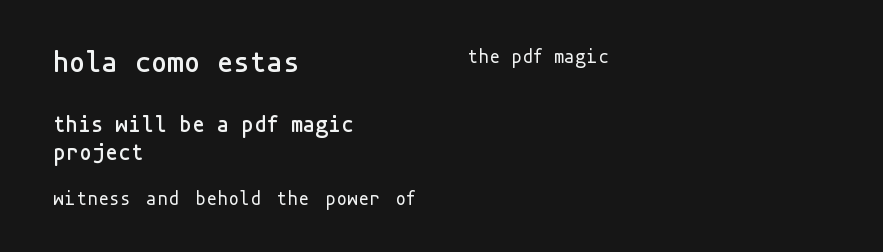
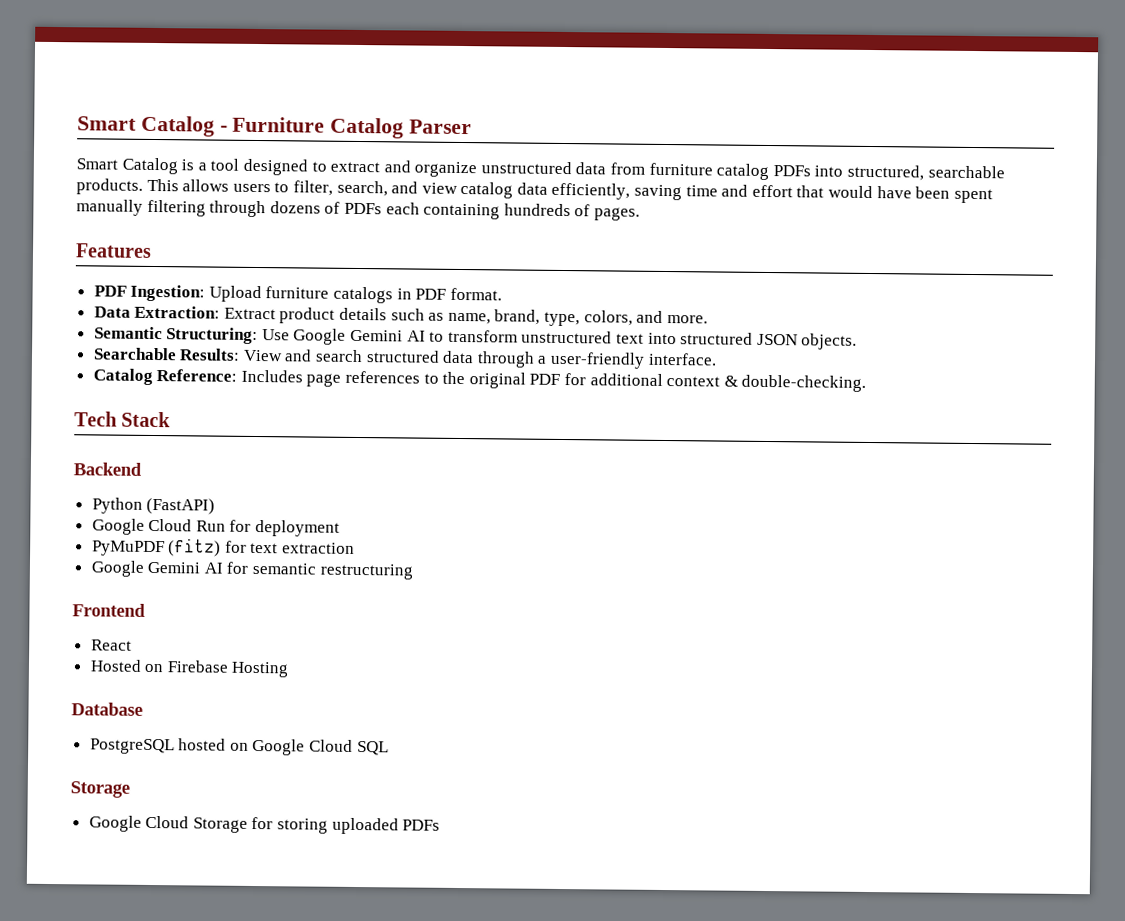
- hola como estas
- this will be a pdf magic project
- witness and behold the power of the pdf magic
+ Smart Catalog - Furniture Catalog Parser
+ Smart Catalog is a tool designed to extract and organize unstructured data from furniture catalog PDFs into structured, searchable products. This allows users to filter, search, and view catalog data efficiently, saving time and effort that would have been spent manually filtering through dozens of PDFs each containing hundreds of pages.
+ Features
+ PDF Ingestion: Upload furniture catalogs in PDF format.
+ Data Extraction: Extract product details such as name, brand, type, colors, and more.
+ Semantic Structuring: Use Google Gemini AI to transform unstructured text into structured JSON objects.
+ Searchable Results: View and search structured data through a user-friendly interface.
+ Catalog Reference: Includes page references to the original PDF for additional context & double-checking.
+ Tech Stack
+ Backend
+ Python (FastAPI)
+ Google Cloud Run for deployment
+ PyMuPDF (fitz) for text extraction
+ Google Gemini AI for semantic restructuring
+ Frontend
+ React
+ Hosted on Firebase Hosting
+ Database
+ PostgreSQL hosted on Google Cloud SQL
+ Storage
+ Google Cloud Storage for storing uploaded PDFs

